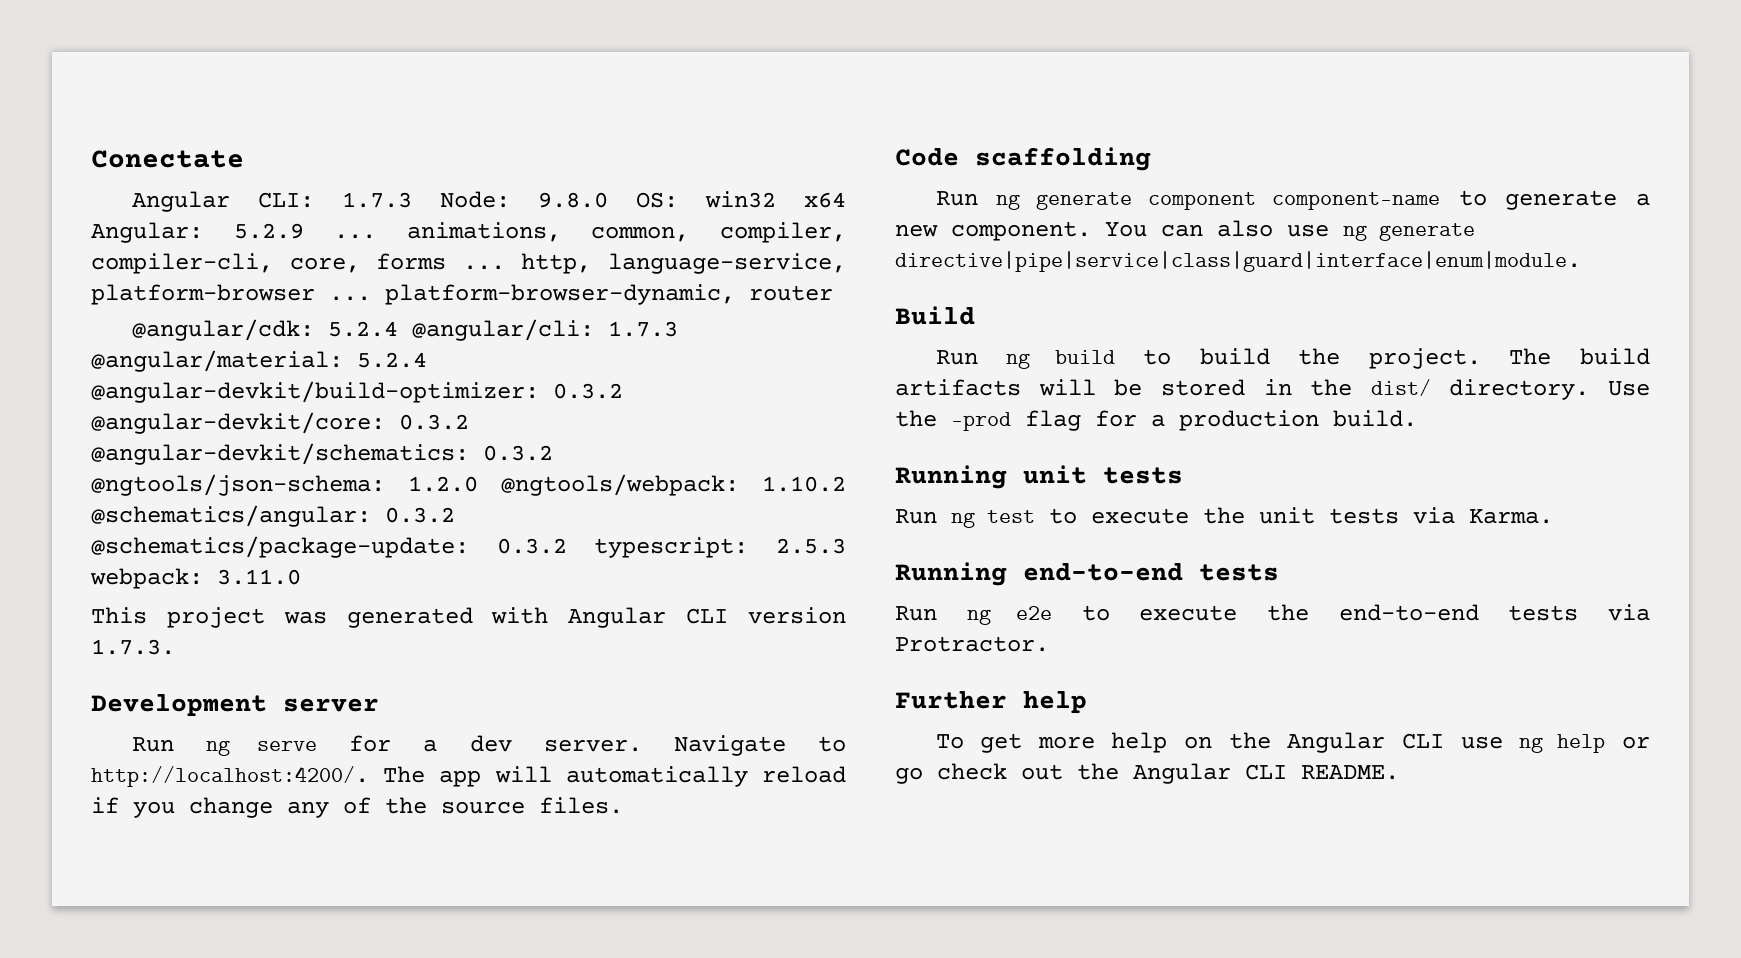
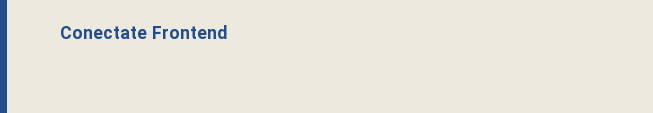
- Conectate
- Angular CLI: 1.7.3 Node: 9.8.0 OS: win32 x64 Angular: 5.2.9 ... animations, common, compiler, compiler-cli, core, forms ... http, language-service, platform-browser ... platform-browser-dynamic, router
- @angular/cdk: 5.2.4 @angular/cli: 1.7.3 @angular/material: 5.2.4 @angular-devkit/build-optimizer: 0.3.2 @angular-devkit/core: 0.3.2 @angular-devkit/schematics: 0.3.2 @ngtools/json-schema: 1.2.0 @ngtools/webpack: 1.10.2 @schematics/angular: 0.3.2 @schematics/package-update: 0.3.2 typescript: 2.5.3 webpack: 3.11.0
- This project was generated with Angular CLI version 1.7.3.
- Development server
- Run ng serve for a dev server. Navigate to http://localhost:4200/. The app will automatically reload if you change any of the source files.
- Code scaffolding
- Run ng generate component component-name to generate a new component. You can also use ng generate directive|pipe|service|class|guard|interface|enum|module.
- Build
- Run ng build to build the project. The build artifacts will be stored in the dist/ directory. Use the -prod flag for a production build.
- Running unit tests
- Run ng test to execute the unit tests via Karma.
- Running end-to-end tests
- Run ng e2e to execute the end-to-end tests via Protractor.
- Further help
- To get more help on the Angular CLI use ng help or go check out the Angular CLI README.
+ Conectate Frontend

